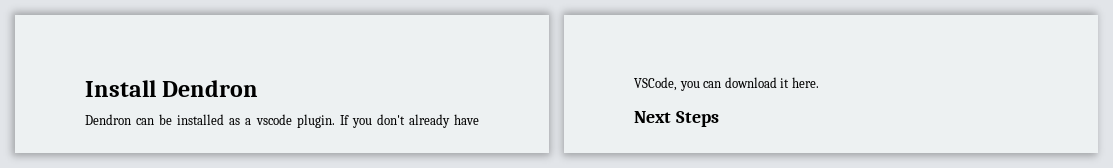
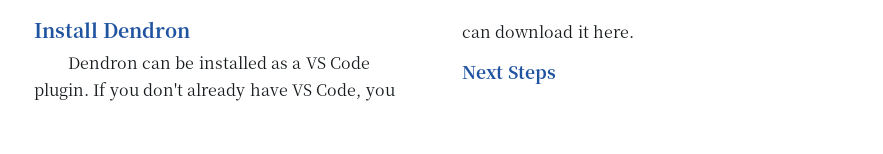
- Dendron can be installed as a vscode plugin.
+ Dendron can be installed as a VS Code plugin.
- If you don't already have VSCode, you can download it here.
+ If you don't already have VS Code, you can download it here.

